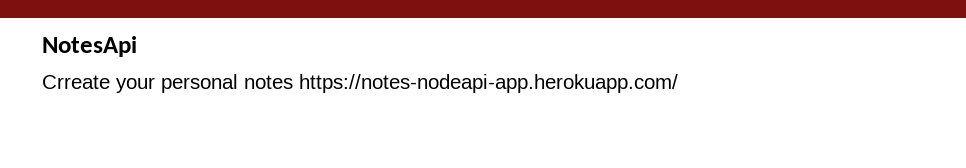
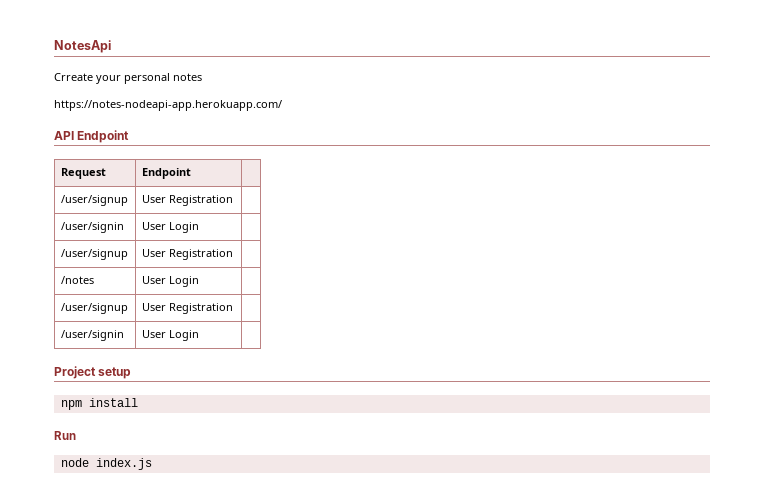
- Crreate your personal notes https://notes-nodeapi-app.herokuapp.com/
+ Crreate your personal notes
+ https://notes-nodeapi-app.herokuapp.com/
+ API Endpoint
+ Request | Endpoint |
+ /user/signup | User Registration |
+ /user/signin | User Login |
+ /user/signup | User Registration |
+ /notes | User Login |
+ /user/signup | User Registration |
+ /user/signin | User Login |
+ Project setup
+ npm install
+ Run
+ node index.js

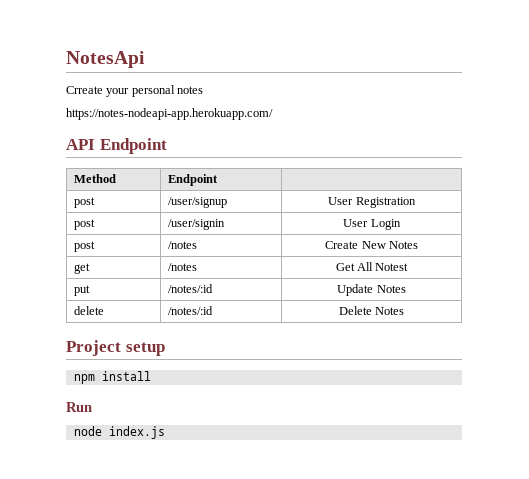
- Request | Endpoint |
- /user/signup | User Registration |
- /user/signin | User Login |
- /user/signup | User Registration |
- /notes | User Login |
- /user/signup | User Registration |
- /user/signin | User Login |
+ Method | Endpoint |
+ post | /user/signup | User Registration
+ post | /user/signin | User Login
+ post | /notes | Create New Notes
+ get | /notes | Get All Notest
+ put | /notes/:id | Update Notes
+ delete | /notes/:id | Delete Notes

